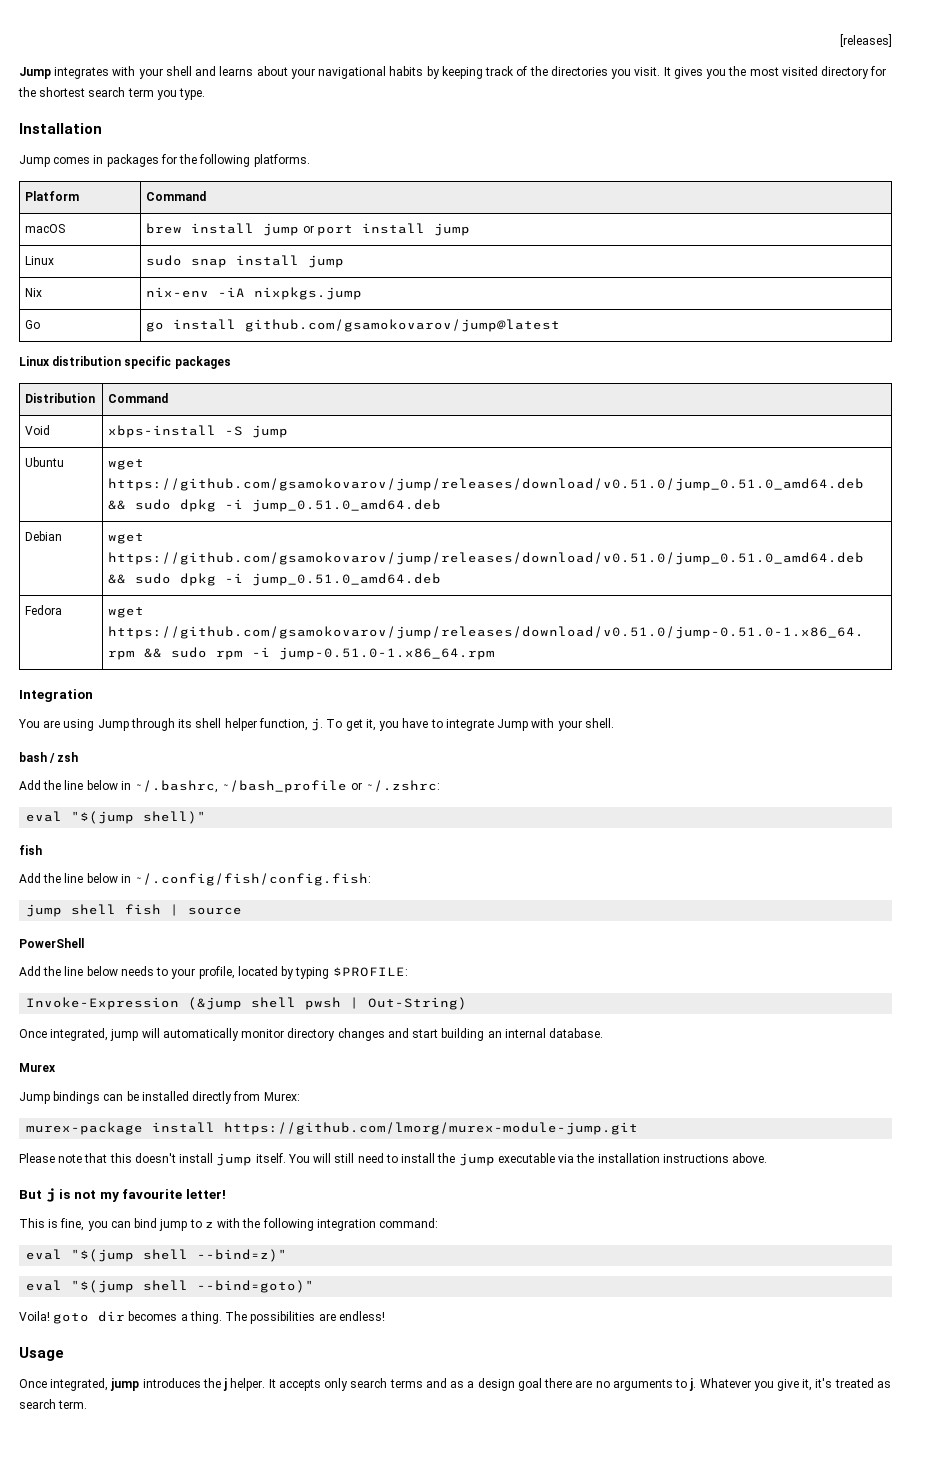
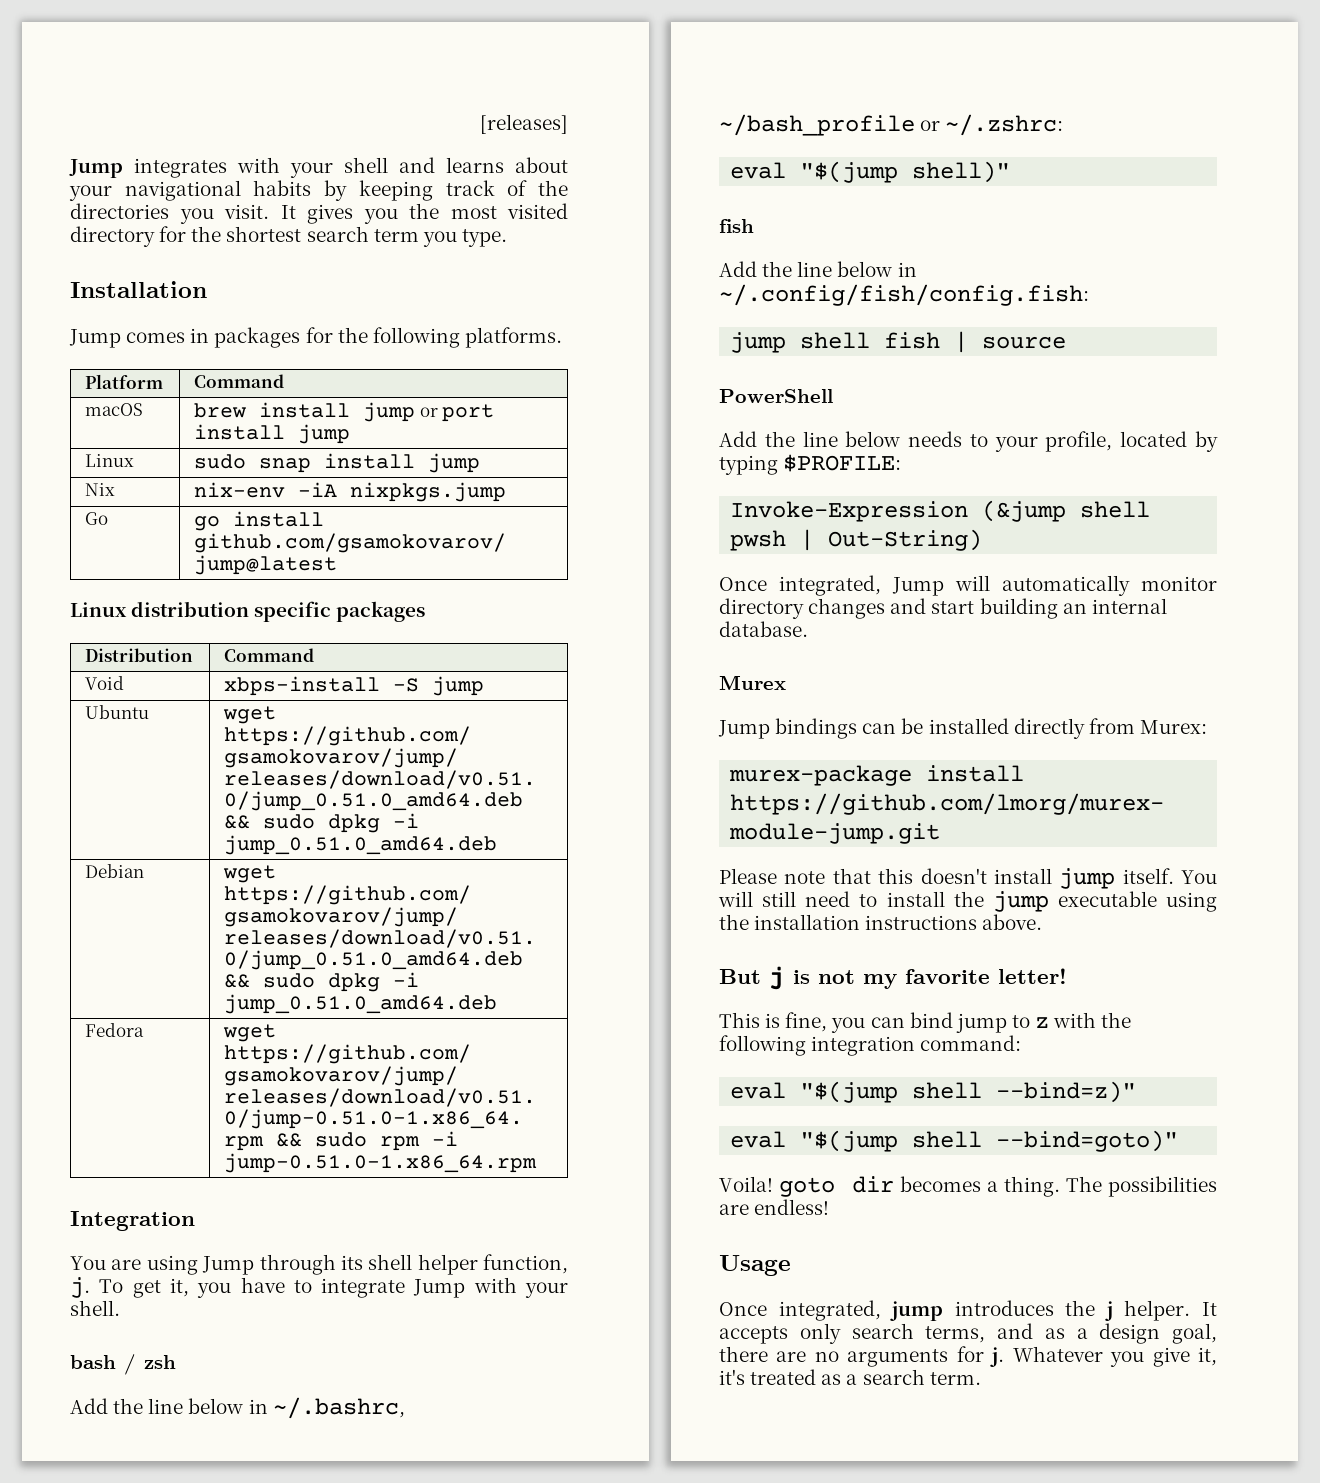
- Once integrated, jump will automatically monitor directory changes and start building an internal database.
+ Once integrated, Jump will automatically monitor directory changes and start building an internal database.
- You will still need to install the jump executable via the installation instructions above.
+ You will still need to install the jump executable using the installation instructions above.
- But j is not my favourite letter!
+ But j is not my favorite letter!
- It accepts only search terms and as a design goal there are no arguments to j.
+ It accepts only search terms, and as a design goal, there are no arguments for j.
- Whatever you give it, it's treated as search term.
+ Whatever you give it, it's treated as a search term.

